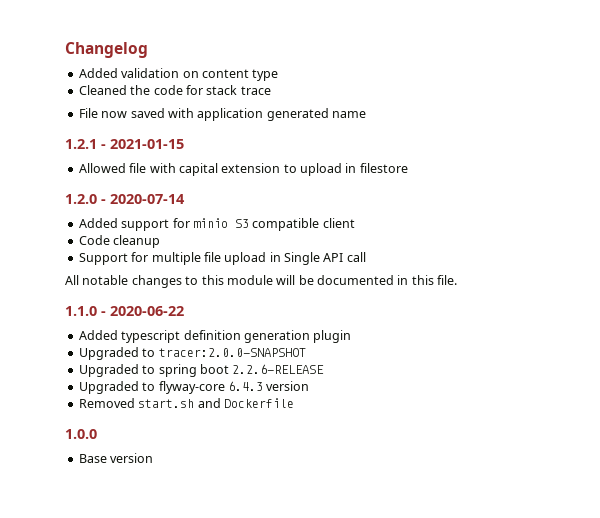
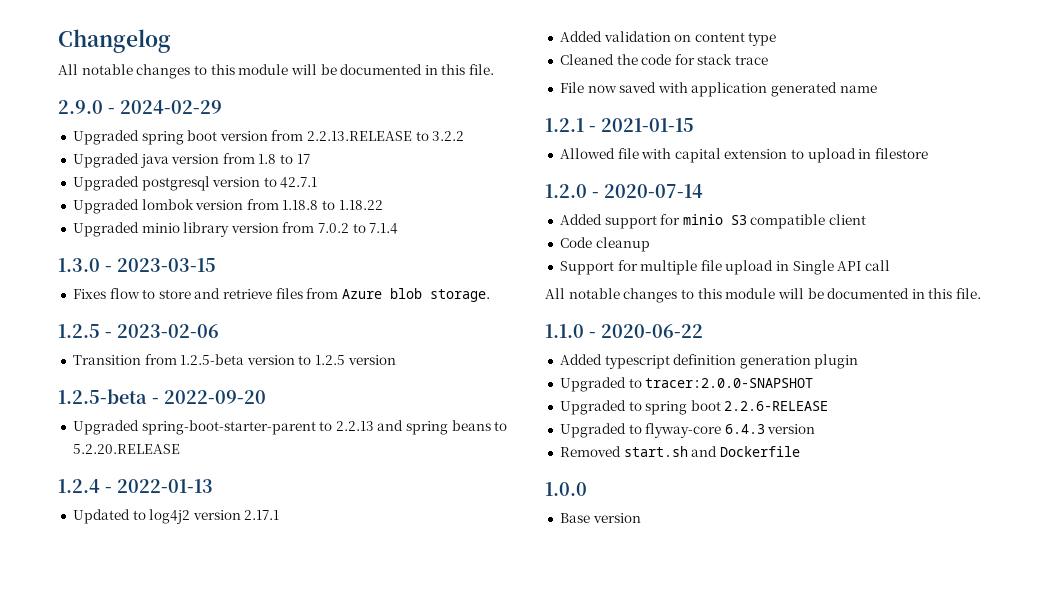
  Changelog
+ All notable changes to this module will be documented in this file.
+ 2.9.0 - 2024-02-29
+ Upgraded spring boot version from 2.2.13.RELEASE to 3.2.2
+ Upgraded java version from 1.8 to 17
+ Upgraded postgresql version to 42.7.1
+ Upgraded lombok version from 1.18.8 to 1.18.22
+ Upgraded minio library version from 7.0.2 to 7.1.4
+ 1.3.0 - 2023-03-15
+ Fixes flow to store and retrieve files from Azure blob storage.
+ 1.2.5 - 2023-02-06
+ Transition from 1.2.5-beta version to 1.2.5 version
+ 1.2.5-beta - 2022-09-20
+ Upgraded spring-boot-starter-parent to 2.2.13 and spring beans to 5.2.20.RELEASE
+ 1.2.4 - 2022-01-13
+ Updated to log4j2 version 2.17.1

